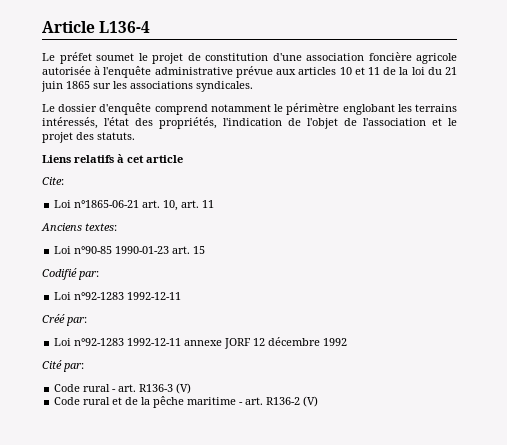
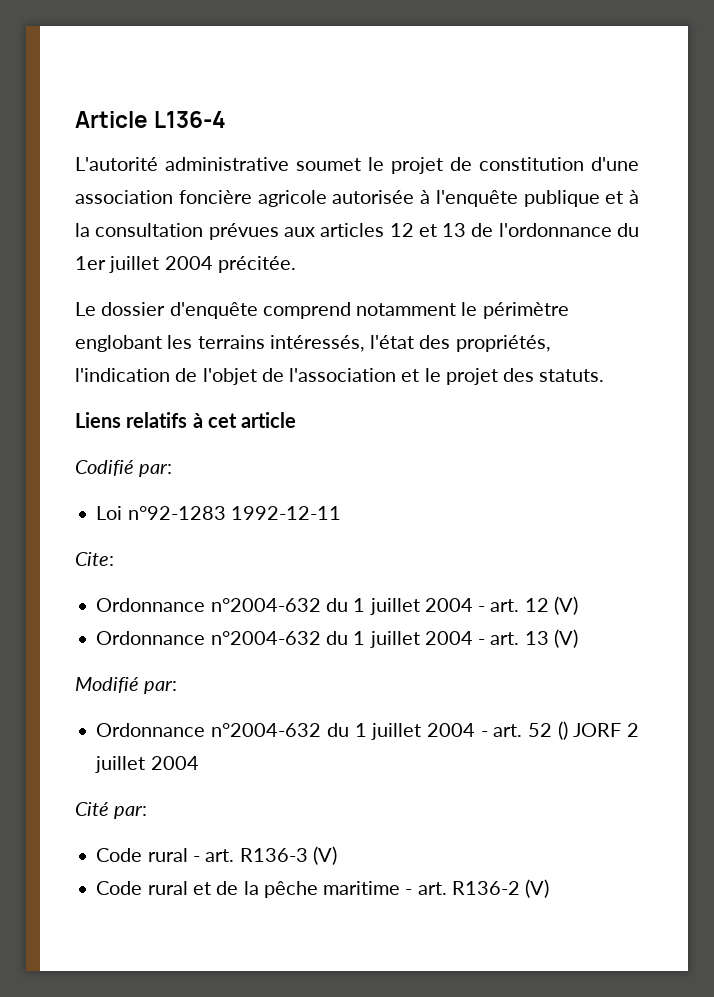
- Le préfet soumet le projet de constitution d'une association foncière agricole autorisée à l'enquête administrative prévue aux articles 10 et 11 de la loi du 21 juin 1865 sur les associations syndicales.
+ L'autorité administrative soumet le projet de constitution d'une association foncière agricole autorisée à l'enquête publique et à la consultation prévues aux articles 12 et 13 de l'ordonnance du 1er juillet 2004 précitée.
- Cite:
- Loi n°1865-06-21 art. 10, art. 11
- Anciens textes:
- Loi n°90-85 1990-01-23 art. 15
- Créé par:
- Loi n°92-1283 1992-12-11 annexe JORF 12 décembre 1992
+ Cite:
+ Ordonnance n°2004-632 du 1 juillet 2004 - art. 12 (V)
+ Ordonnance n°2004-632 du 1 juillet 2004 - art. 13 (V)
+ Modifié par:
+ Ordonnance n°2004-632 du 1 juillet 2004 - art. 52 () JORF 2 juillet 2004

